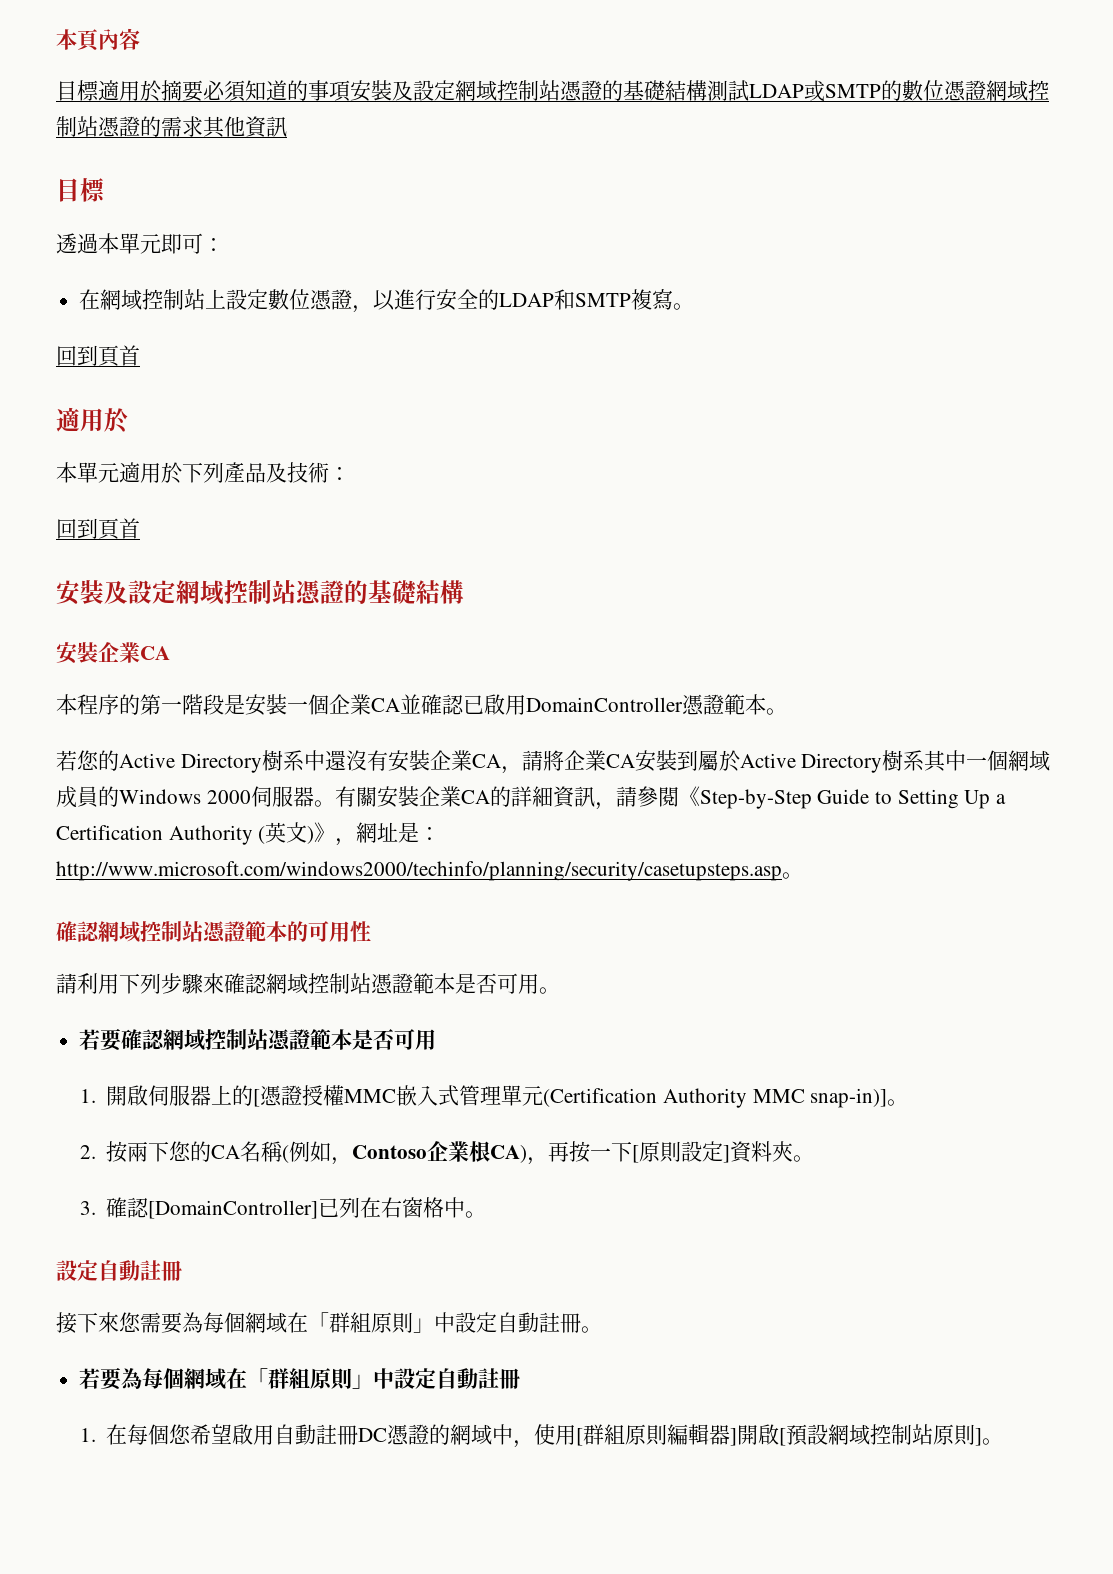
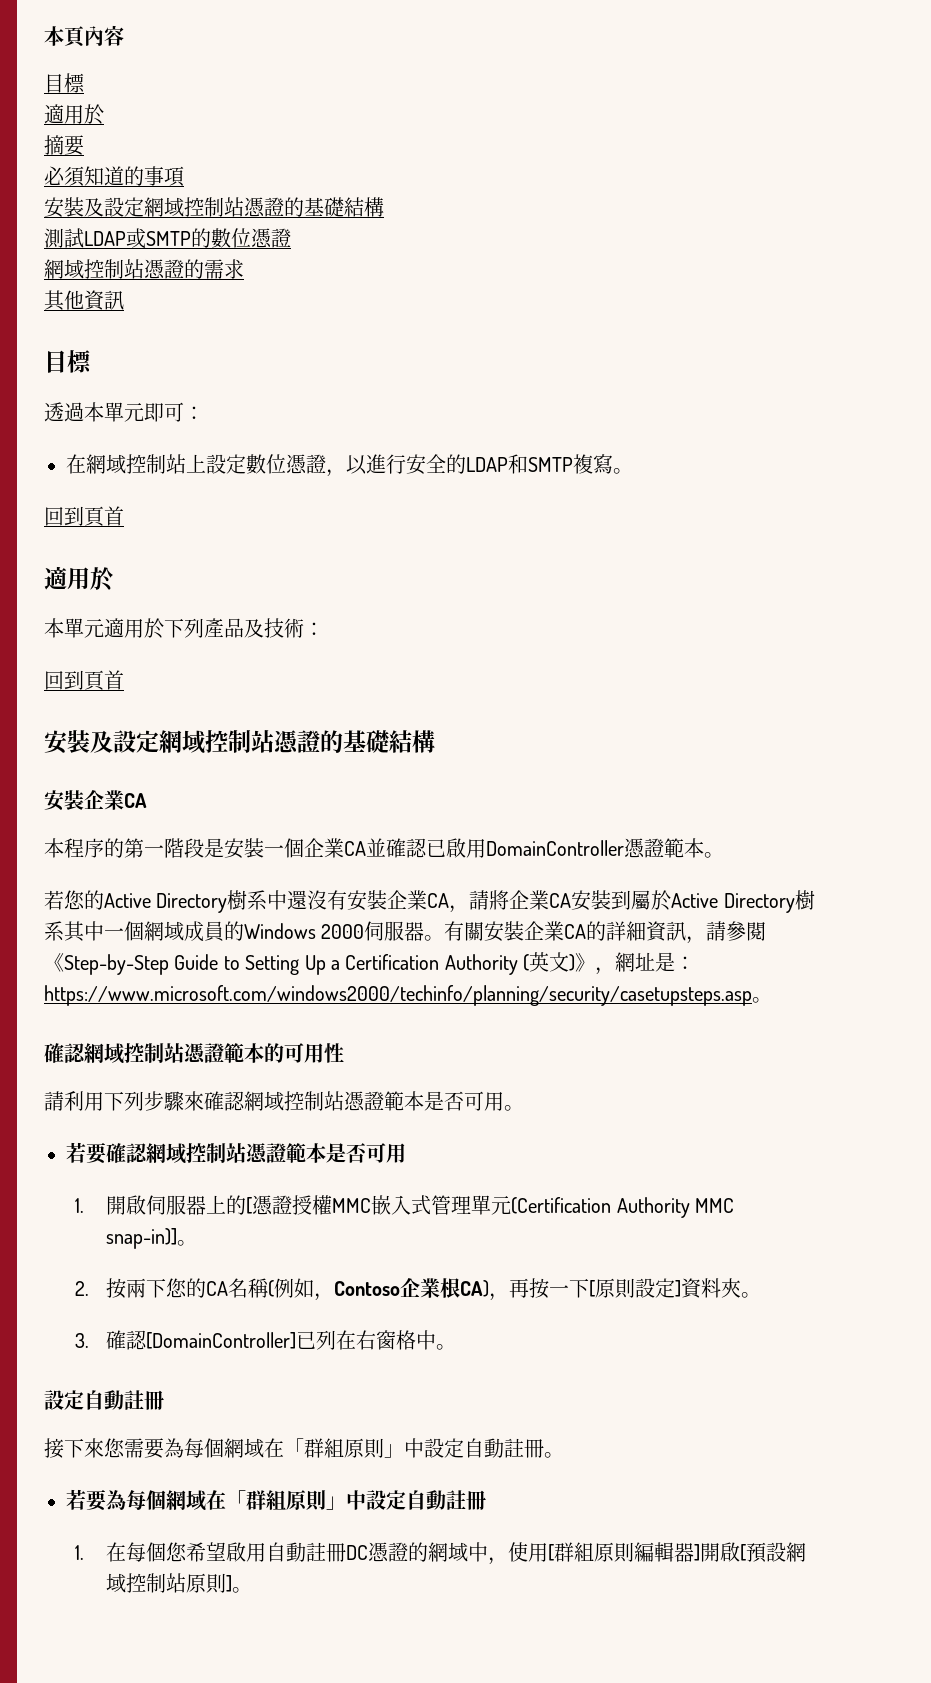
  本頁內容
- 目標適用於摘要必須知道的事項安裝及設定網域控制站憑證的基礎結構測試LDAP或SMTP的數位憑證網域控制站憑證的需求其他資訊
+ 目標
+ 適用於
+ 摘要
+ 必須知道的事項
+ 安裝及設定網域控制站憑證的基礎結構
+ 測試LDAP或SMTP的數位憑證
+ 網域控制站憑證的需求
+ 其他資訊
- 有關安裝企業CA的詳細資訊，請參閱《Step-by-Step Guide to Setting Up a Certification Authority (英文)》，網址是：http://www.microsoft.com/windows2000/techinfo/planning/security/casetupsteps.asp。
+ 有關安裝企業CA的詳細資訊，請參閱《Step-by-Step Guide to Setting Up a Certification Authority (英文)》，網址是：https://www.microsoft.com/windows2000/techinfo/planning/security/casetupsteps.asp。

